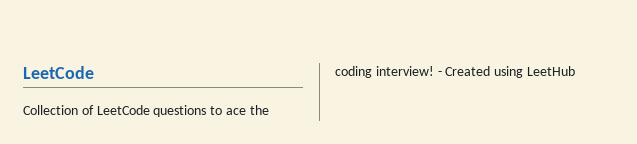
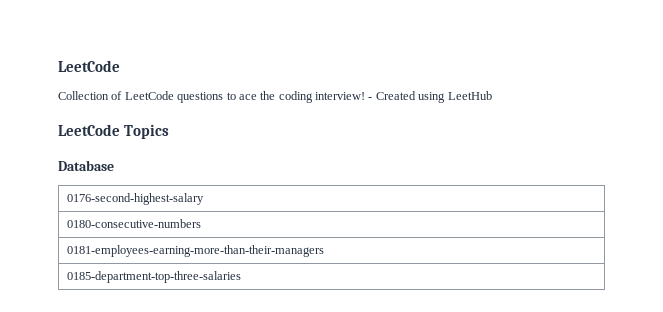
+ LeetCode Topics
+ Database
+ 0176-second-highest-salary
+ 0180-consecutive-numbers
+ 0181-employees-earning-more-than-their-managers
+ 0185-department-top-three-salaries

